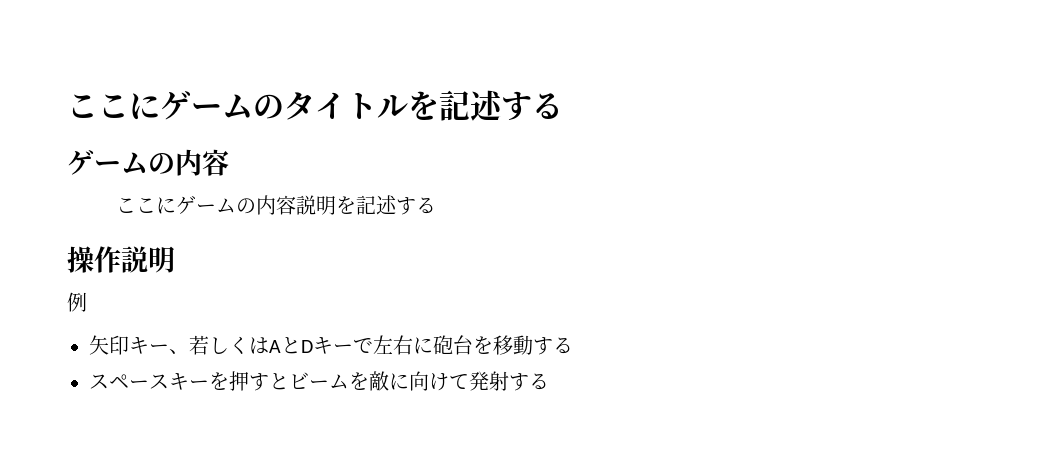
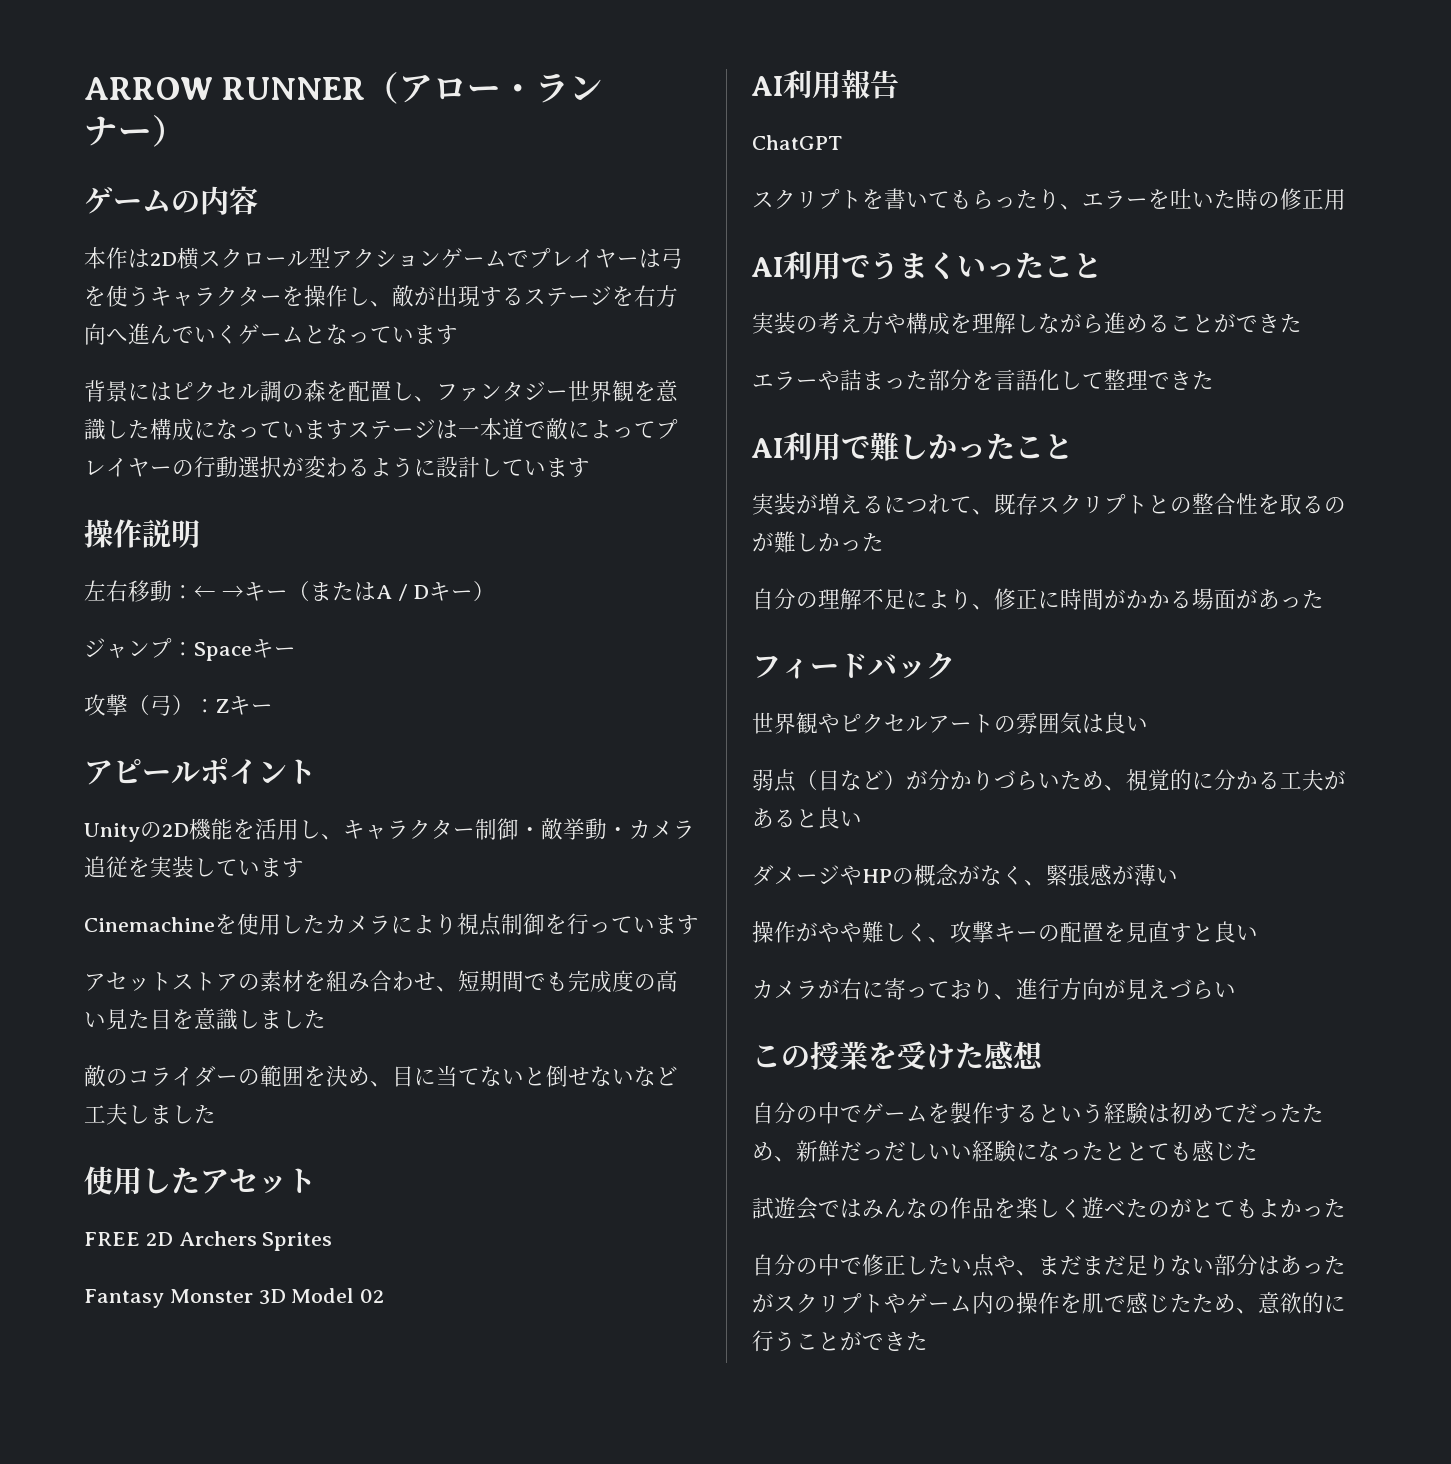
- ここにゲームのタイトルを記述する
+ ARROW RUNNER（アロー・ランナー）
  ゲームの内容
- ここにゲームの内容説明を記述する
+ 本作は2D横スクロール型アクションゲームでプレイヤーは弓を使うキャラクターを操作し、敵が出現するステージを右方向へ進んでいくゲームとなっています
+ 背景にはピクセル調の森を配置し、ファンタジー世界観を意識した構成になっていますステージは一本道で敵によってプレイヤーの行動選択が変わるように設計しています
  操作説明
- 例
- 矢印キー、若しくはAとDキーで左右に砲台を移動する
- スペースキーを押すとビームを敵に向けて発射する
+ 左右移動：← →キー（またはA / Dキー）
+ ジャンプ：Spaceキー
+ 攻撃（弓）：Zキー
+ アピールポイント
+ Unityの2D機能を活用し、キャラクター制御・敵挙動・カメラ追従を実装しています
+ Cinemachineを使用したカメラにより視点制御を行っています
+ アセットストアの素材を組み合わせ、短期間でも完成度の高い見た目を意識しました
+ 敵のコライダーの範囲を決め、目に当てないと倒せないなど工夫しました
+ 使用したアセット
+ FREE 2D Archers Sprites
+ Fantasy Monster 3D Model 02
+ AI利用報告
+ ChatGPT
+ スクリプトを書いてもらったり、エラーを吐いた時の修正用
+ AI利用でうまくいったこと
+ 実装の考え方や構成を理解しながら進めることができた
+ エラーや詰まった部分を言語化して整理できた
+ AI利用で難しかったこと
+ 実装が増えるにつれて、既存スクリプトとの整合性を取るのが難しかった
+ 自分の理解不足により、修正に時間がかかる場面があった
+ フィードバック
+ 世界観やピクセルアートの雰囲気は良い
+ 弱点（目など）が分かりづらいため、視覚的に分かる工夫があると良い
+ ダメージやHPの概念がなく、緊張感が薄い
+ 操作がやや難しく、攻撃キーの配置を見直すと良い
+ カメラが右に寄っており、進行方向が見えづらい
+ この授業を受けた感想
+ 自分の中でゲームを製作するという経験は初めてだったため、新鮮だっだしいい経験になったととても感じた
+ 試遊会ではみんなの作品を楽しく遊べたのがとてもよかった
+ 自分の中で修正したい点や、まだまだ足りない部分はあったがスクリプトやゲーム内の操作を肌で感じたため、意欲的に行うことができた

